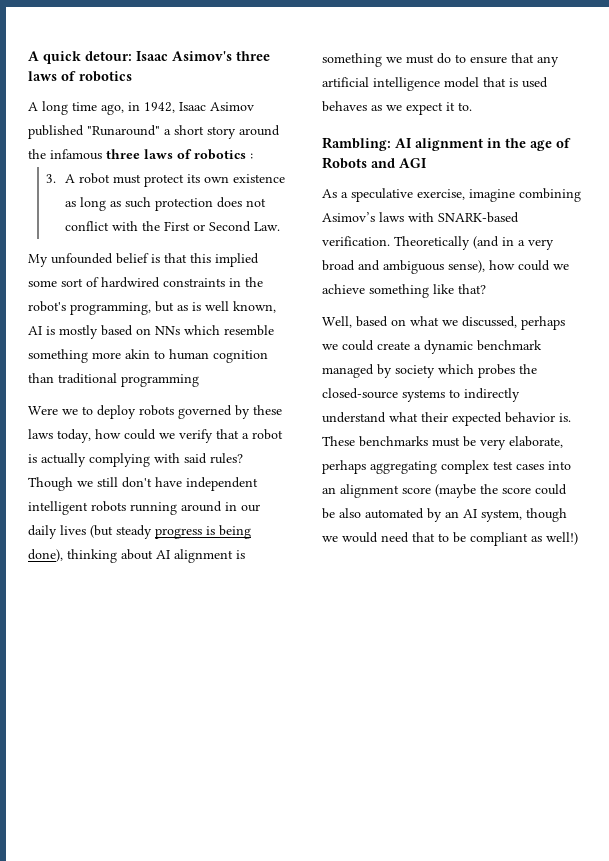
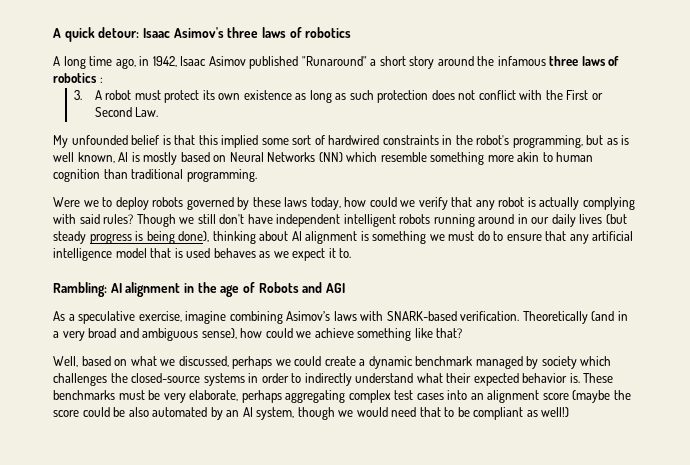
- My unfounded belief is that this implied some sort of hardwired constraints in the robot's programming, but as is well known, AI is mostly based on NNs which resemble something more akin to human cognition than traditional programming
+ My unfounded belief is that this implied some sort of hardwired constraints in the robot's programming, but as is well known, AI is mostly based on Neural Networks (NN) which resemble something more akin to human cognition than traditional programming.
- Were we to deploy robots governed by these laws today, how could we verify that a robot is actually complying with said rules?
+ Were we to deploy robots governed by these laws today, how could we verify that any robot is actually complying with said rules?
- Well, based on what we discussed, perhaps we could create a dynamic benchmark managed by society which probes the closed-source systems to indirectly understand what their expected behavior is.
+ Well, based on what we discussed, perhaps we could create a dynamic benchmark managed by society which challenges the closed-source systems in order to indirectly understand what their expected behavior is.

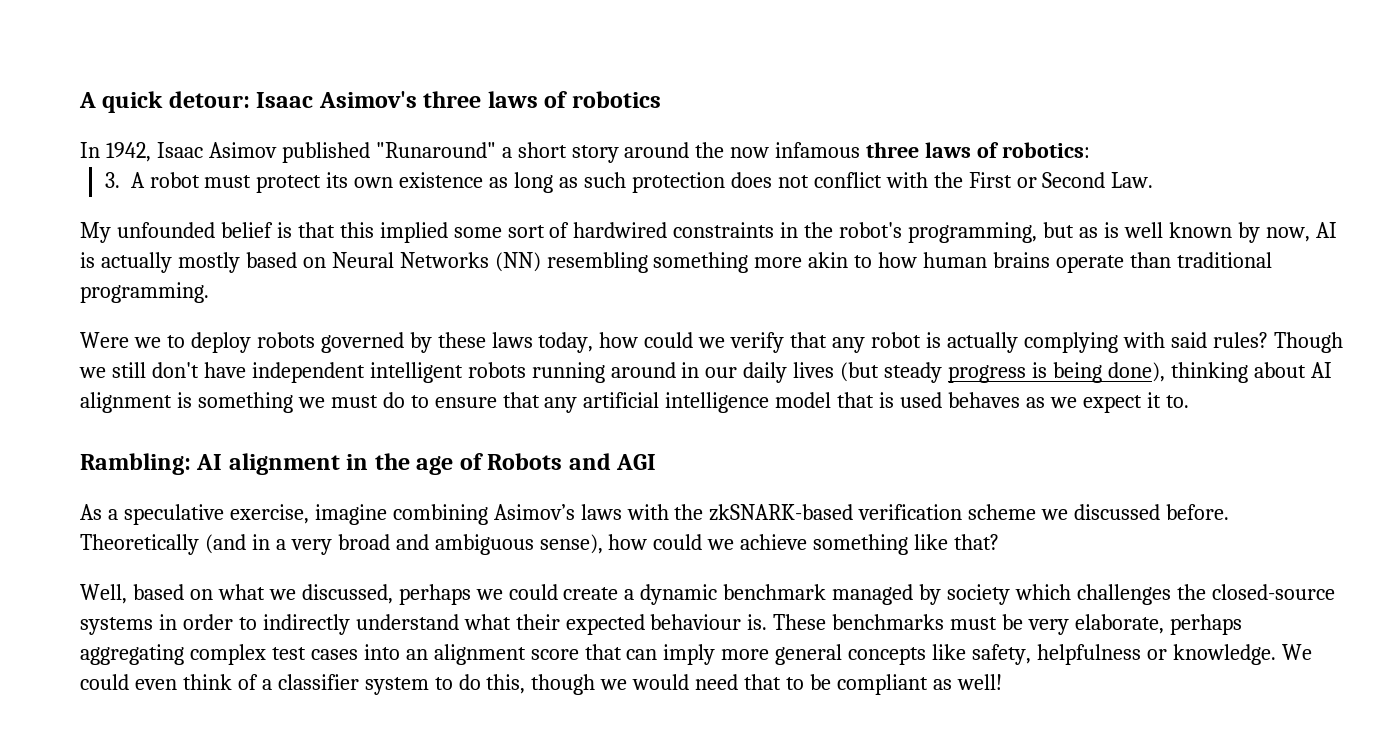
- A long time ago, in 1942, Isaac Asimov published "Runaround" a short story around the infamous three laws of robotics :
+ In 1942, Isaac Asimov published "Runaround" a short story around the now infamous three laws of robotics:
- My unfounded belief is that this implied some sort of hardwired constraints in the robot's programming, but as is well known, AI is mostly based on Neural Networks (NN) which resemble something more akin to human cognition than traditional programming.
+ My unfounded belief is that this implied some sort of hardwired constraints in the robot's programming, but as is well known by now, AI is actually mostly based on Neural Networks (NN) resembling something more akin to how human brains operate than traditional programming.
- As a speculative exercise, imagine combining Asimov’s laws with SNARK-based verification.
+ As a speculative exercise, imagine combining Asimov’s laws with the zkSNARK-based verification scheme we discussed before.
- Well, based on what we discussed, perhaps we could create a dynamic benchmark managed by society which challenges the closed-source systems in order to indirectly understand what their expected behavior is.
+ Well, based on what we discussed, perhaps we could create a dynamic benchmark managed by society which challenges the closed-source systems in order to indirectly understand what their expected behaviour is.
- These benchmarks must be very elaborate, perhaps aggregating complex test cases into an alignment score (maybe the score could be also automated by an AI system, though we would need that to be compliant as well!)
+ These benchmarks must be very elaborate, perhaps aggregating complex test cases into an alignment score that can imply more general concepts like safety, helpfulness or knowledge. We could even think of a classifier system to do this, though we would need that to be compliant as well!

